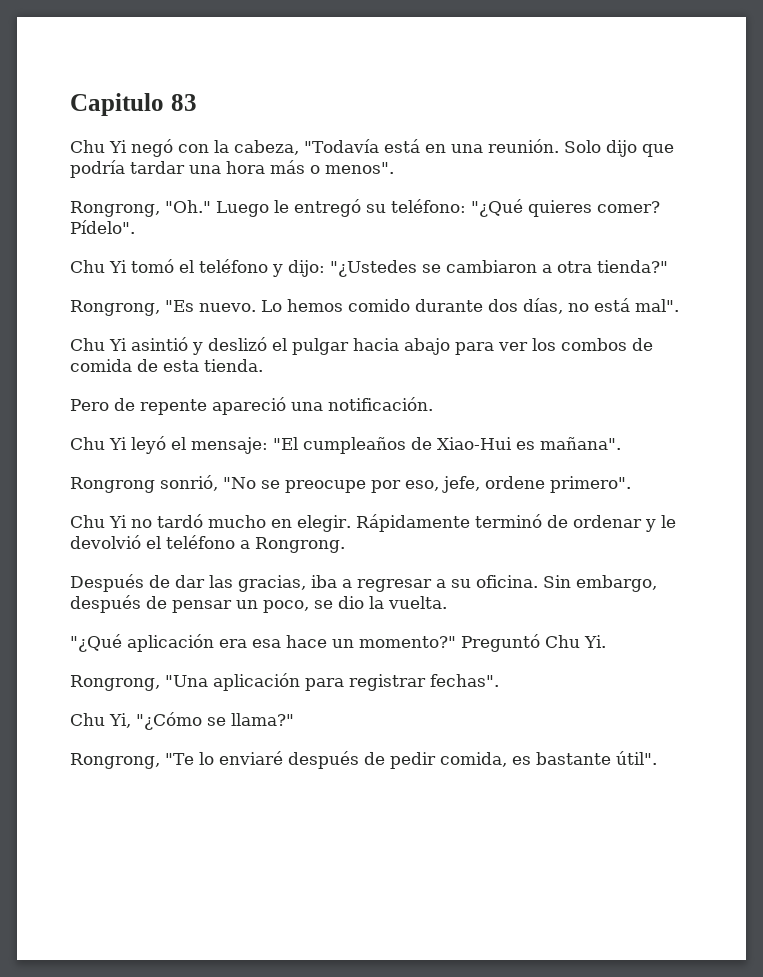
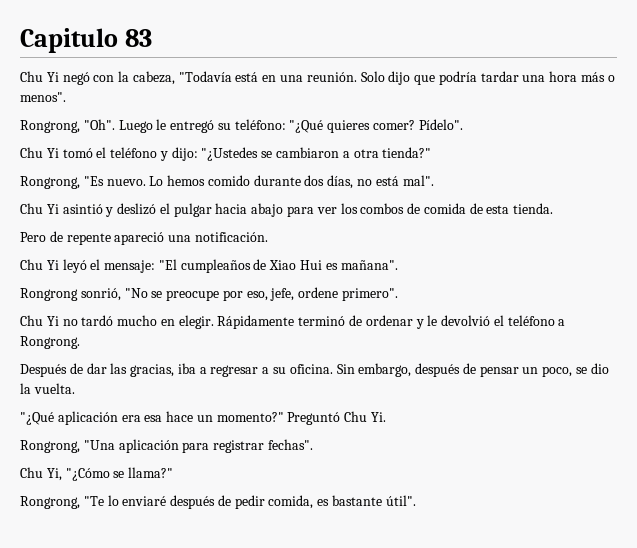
- Rongrong, "Oh." Luego le entregó su teléfono: "¿Qué quieres comer?
+ Rongrong, "Oh". Luego le entregó su teléfono: "¿Qué quieres comer?
- Chu Yi leyó el mensaje: "El cumpleaños de Xiao-Hui es mañana".
+ Chu Yi leyó el mensaje: "El cumpleaños de Xiao Hui es mañana".

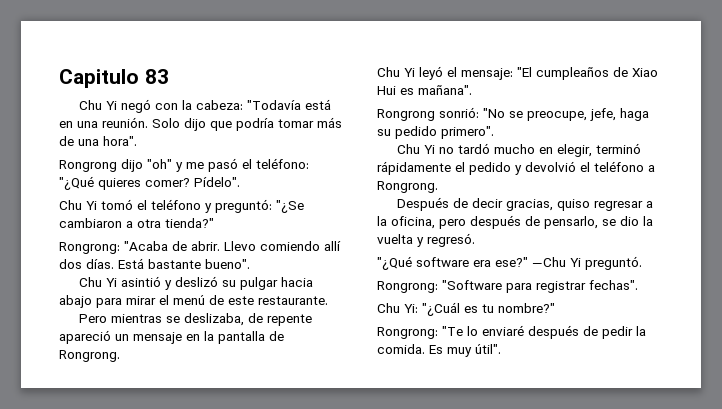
- Chu Yi negó con la cabeza, "Todavía está en una reunión.
+ Chu Yi negó con la cabeza: "Todavía está en una reunión.
- Solo dijo que podría tardar una hora más o menos".
- Rongrong, "Oh". Luego le entregó su teléfono: "¿Qué quieres comer?
+ Solo dijo que podría tomar más de una hora".
+ Rongrong dijo "oh" y me pasó el teléfono: "¿Qué quieres comer?
- Chu Yi tomó el teléfono y dijo: "¿Ustedes se cambiaron a otra tienda?"
+ Chu Yi tomó el teléfono y preguntó: "¿Se cambiaron a otra tienda?"
- Rongrong, "Es nuevo. Lo hemos comido durante dos días, no está mal".
+ Rongrong: "Acaba de abrir. Llevo comiendo allí dos días. Está bastante bueno".
- Chu Yi asintió y deslizó el pulgar hacia abajo para ver los combos de comida de esta tienda.
- Pero de repente apareció una notificación.
+ Chu Yi asintió y deslizó su pulgar hacia abajo para mirar el menú de este restaurante.
+ Pero mientras se deslizaba, de repente apareció un mensaje en la pantalla de Rongrong.
- Rongrong sonrió, "No se preocupe por eso, jefe, ordene primero".
+ Rongrong sonrió: "No se preocupe, jefe, haga su pedido primero".
- Chu Yi no tardó mucho en elegir. Rápidamente terminó de ordenar y le devolvió el teléfono a Rongrong.
+ Chu Yi no tardó mucho en elegir, terminó rápidamente el pedido y devolvió el teléfono a Rongrong.
- Después de dar las gracias, iba a regresar a su oficina. Sin embargo, después de pensar un poco, se dio la vuelta.
- "¿Qué aplicación era esa hace un momento?" Preguntó Chu Yi.
- Rongrong, "Una aplicación para registrar fechas".
- Chu Yi, "¿Cómo se llama?"
- Rongrong, "Te lo enviaré después de pedir comida, es bastante útil".
+ Después de decir gracias, quiso regresar a la oficina, pero después de pensarlo, se dio la vuelta y regresó.
+ "¿Qué software era ese?" —Chu Yi preguntó.
+ Rongrong: "Software para registrar fechas".
+ Chu Yi: "¿Cuál es tu nombre?"
+ Rongrong: "Te lo enviaré después de pedir la comida. Es muy útil".

